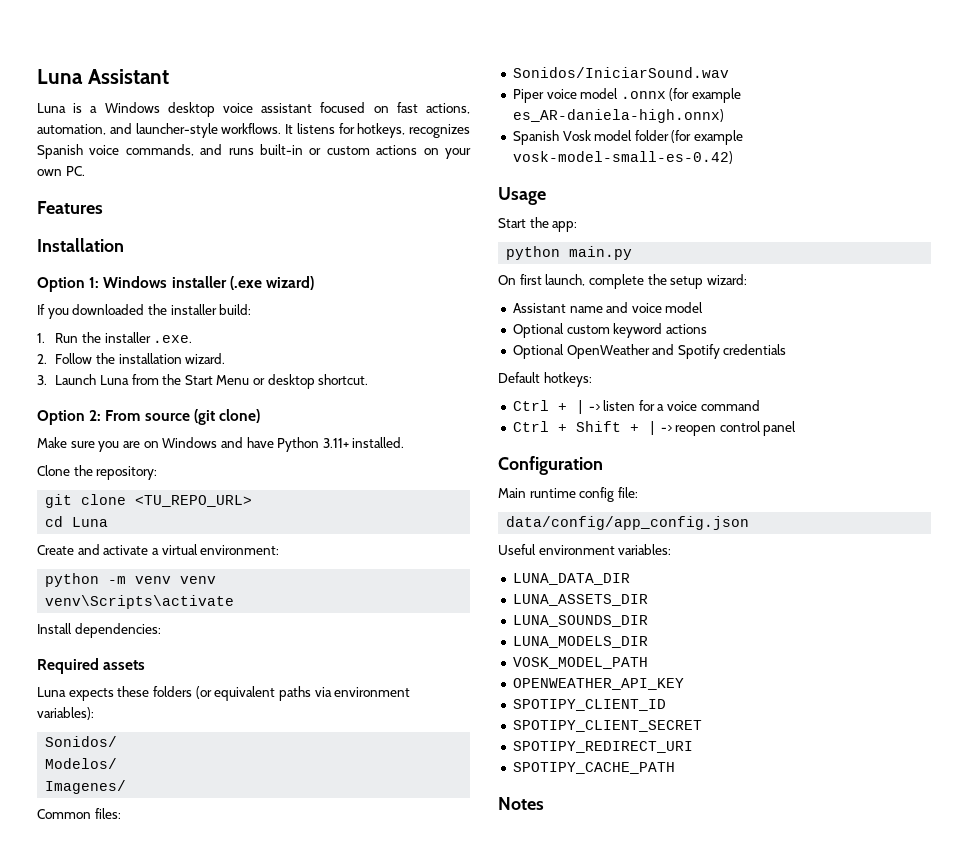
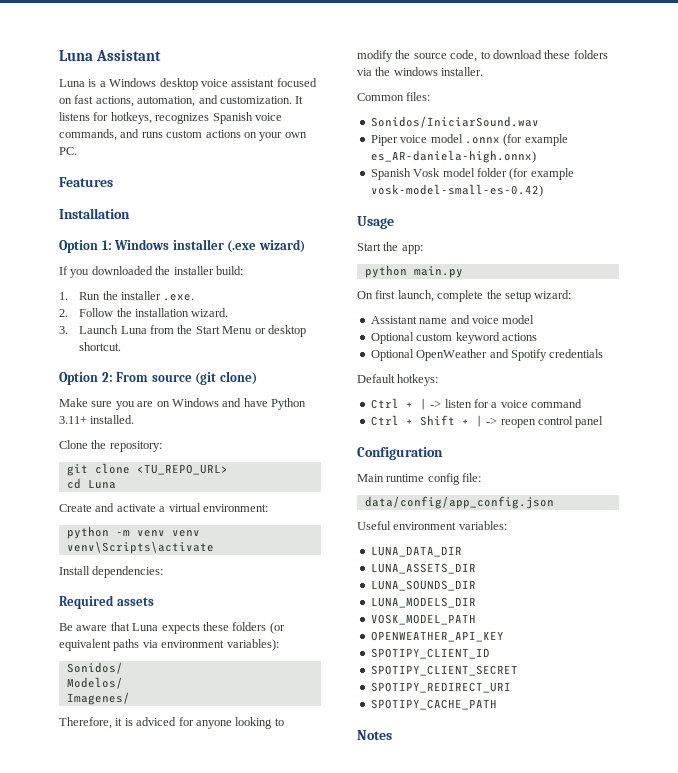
- Luna is a Windows desktop voice assistant focused on fast actions, automation, and launcher-style workflows.
+ Luna is a Windows desktop voice assistant focused on fast actions, automation, and customization.
- It listens for hotkeys, recognizes Spanish voice commands, and runs built-in or custom actions on your own PC.
+ It listens for hotkeys, recognizes Spanish voice commands, and runs custom actions on your own PC.
- Luna expects these folders (or equivalent paths via environment variables):
+ Be aware that Luna expects these folders (or equivalent paths via environment variables):
+ Therefore, it is adviced for anyone looking to modify the source code, to download these folders via the windows installer.

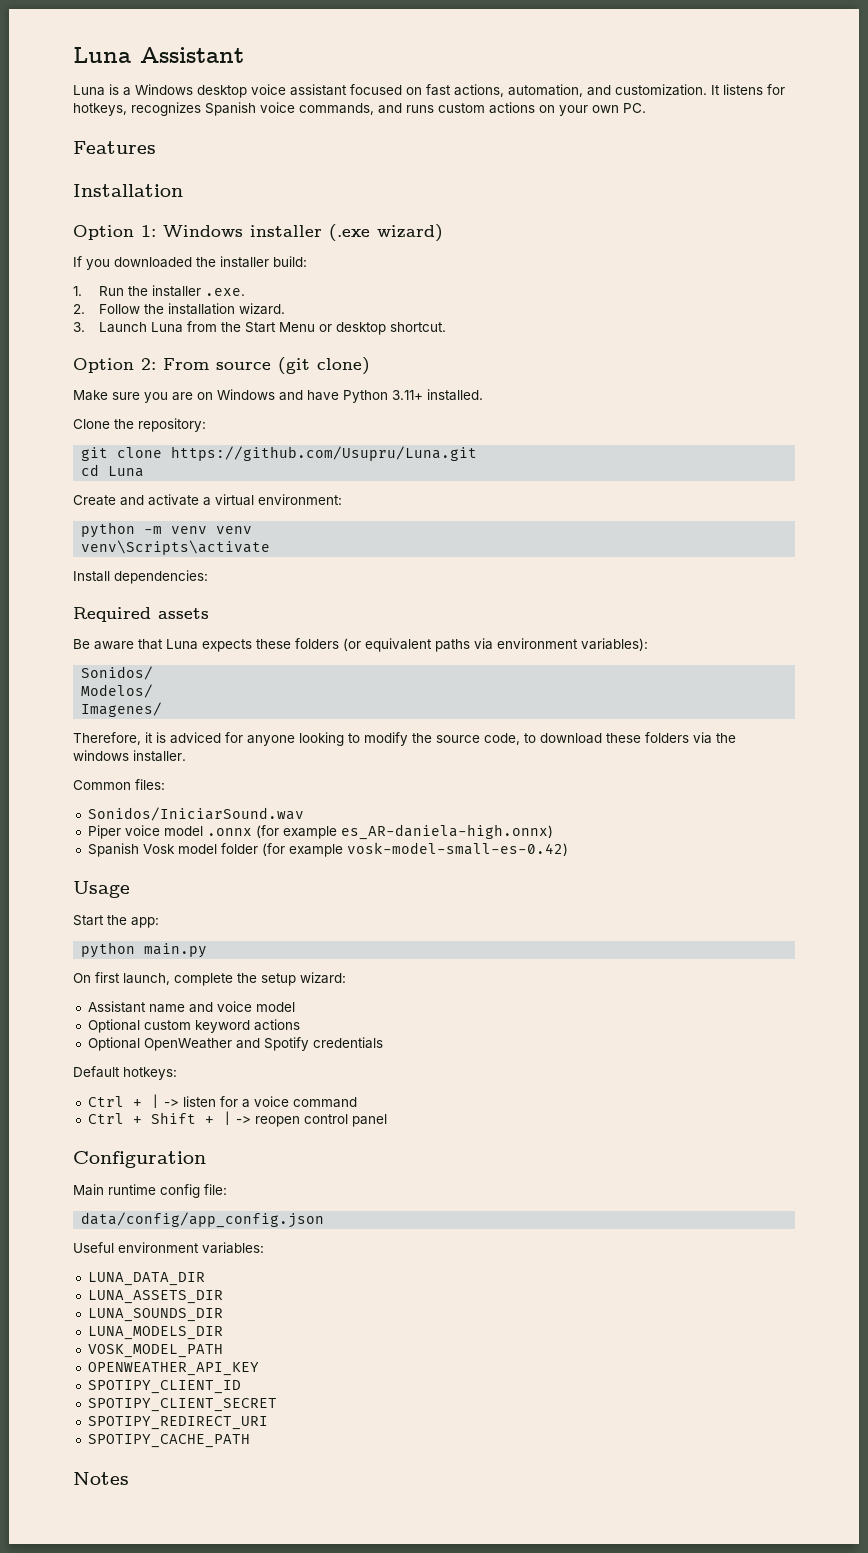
- git clone <TU_REPO_URL>
+ git clone https://github.com/Usupru/Luna.git

